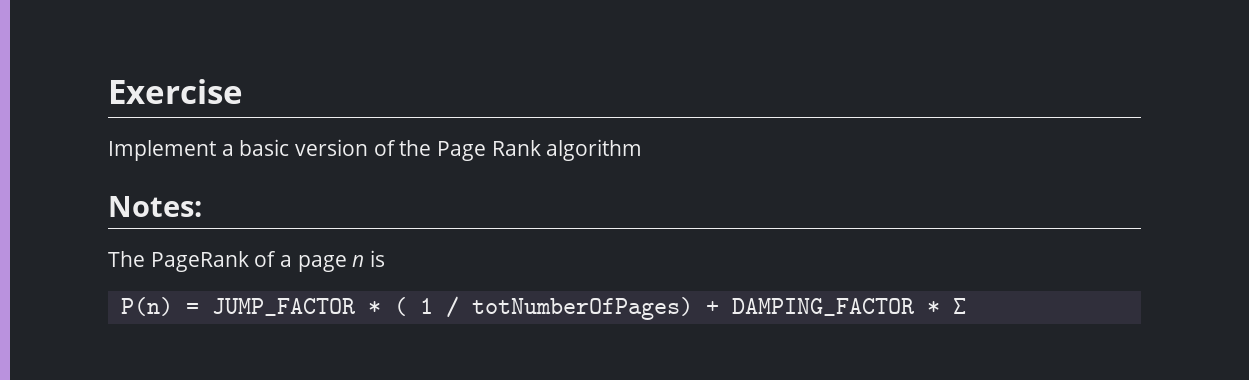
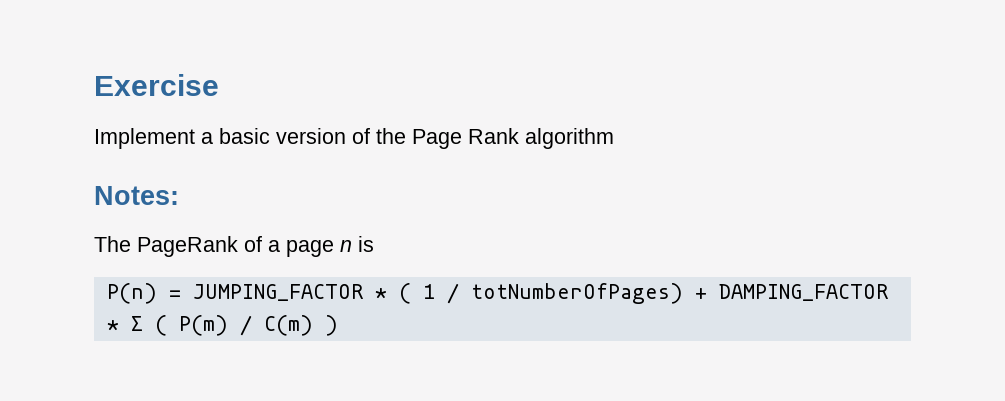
- P(n) = JUMP_FACTOR * ( 1 / totNumberOfPages) + DAMPING_FACTOR * Σ
+ P(n) = JUMPING_FACTOR * ( 1 / totNumberOfPages) + DAMPING_FACTOR * Σ ( P(m) / C(m) )

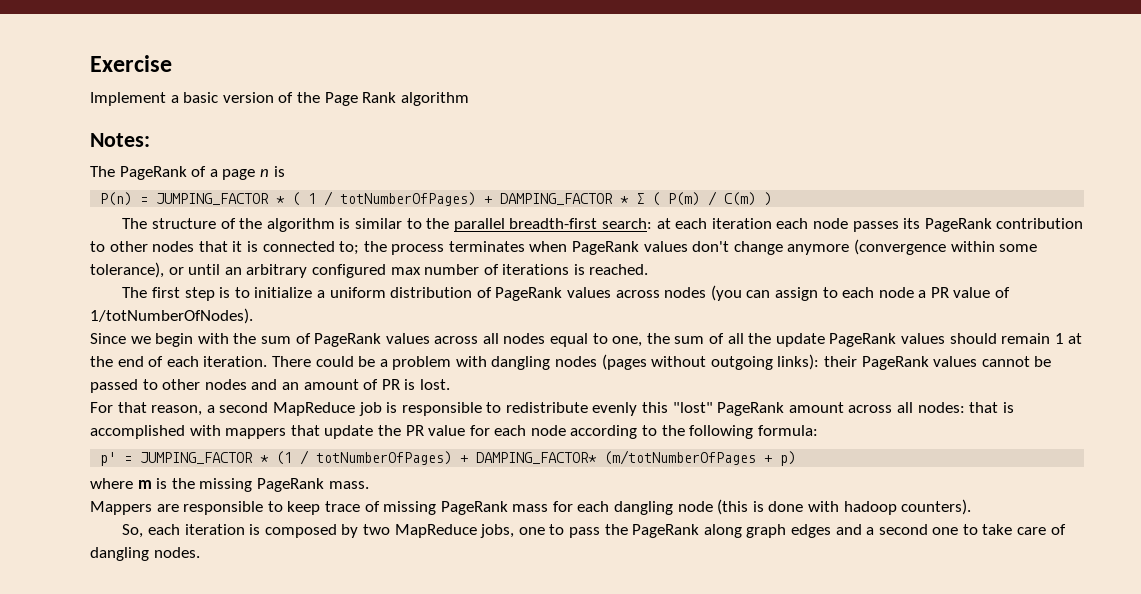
+ The structure of the algorithm is similar to the parallel breadth-first search: at each iteration each node passes its PageRank contribution to other nodes that it is connected to; the process terminates when PageRank values don't change anymore (convergence within some tolerance), or until an arbitrary configured max number of iterations is reached.
+ The first step is to initialize a uniform distribution of PageRank values across nodes (you can assign to each node a PR value of 1/totNumberOfNodes).
+ Since we begin with the sum of PageRank values across all nodes equal to one, the sum of all the update PageRank values should remain 1 at the end of each iteration. There could be a problem with dangling nodes (pages without outgoing links): their PageRank values cannot be passed to other nodes and an amount of PR is lost.
+ For that reason, a second MapReduce job is responsible to redistribute evenly this "lost" PageRank amount across all nodes: that is accomplished with mappers that update the PR value for each node according to the following formula:
+ p' = JUMPING_FACTOR * (1 / totNumberOfPages) + DAMPING_FACTOR* (m/totNumberOfPages + p)
+ where m is the missing PageRank mass.
+ Mappers are responsible to keep trace of missing PageRank mass for each dangling node (this is done with hadoop counters).
+ So, each iteration is composed by two MapReduce jobs, one to pass the PageRank along graph edges and a second one to take care of dangling nodes.

